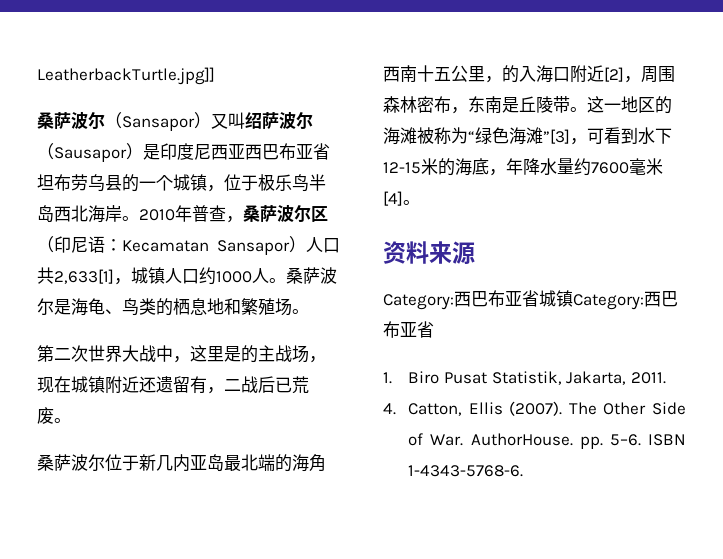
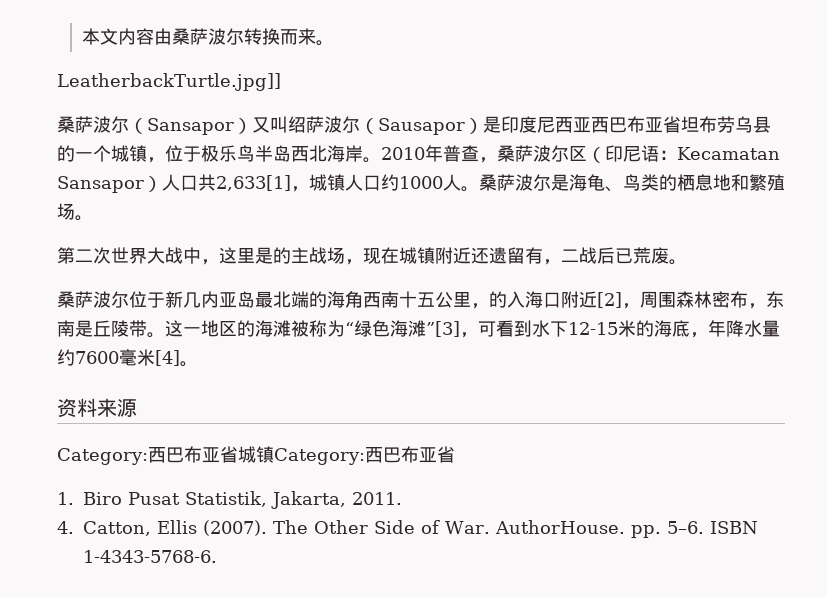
+ 本文内容由桑萨波尔转换而来。

